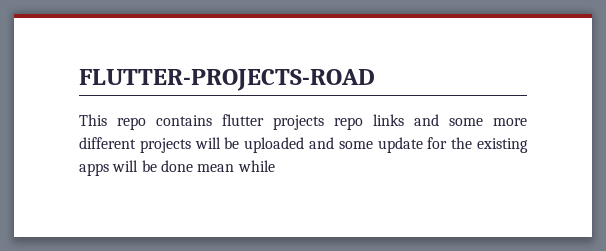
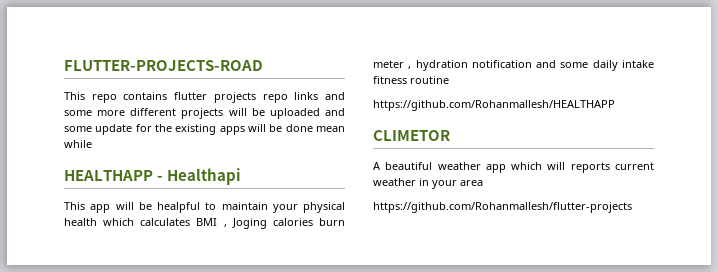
+ HEALTHAPP - Healthapi
+ This app will be healpful to maintain your physical health which calculates BMI , Joging calories burn meter , hydration notification and some daily intake fitness routine
+ https://github.com/Rohanmallesh/HEALTHAPP
+ CLIMETOR
+ A beautiful weather app which will reports current weather in your area
+ https://github.com/Rohanmallesh/flutter-projects

